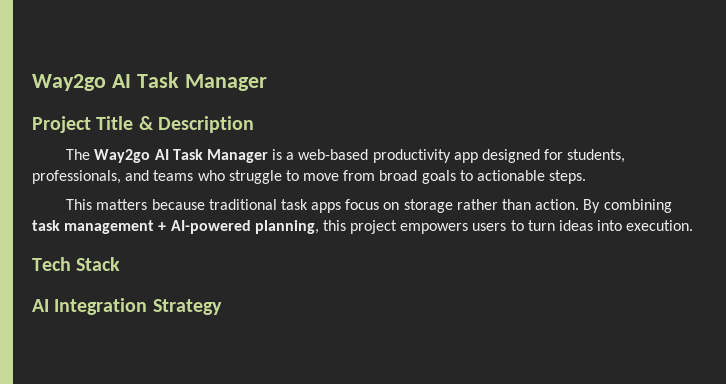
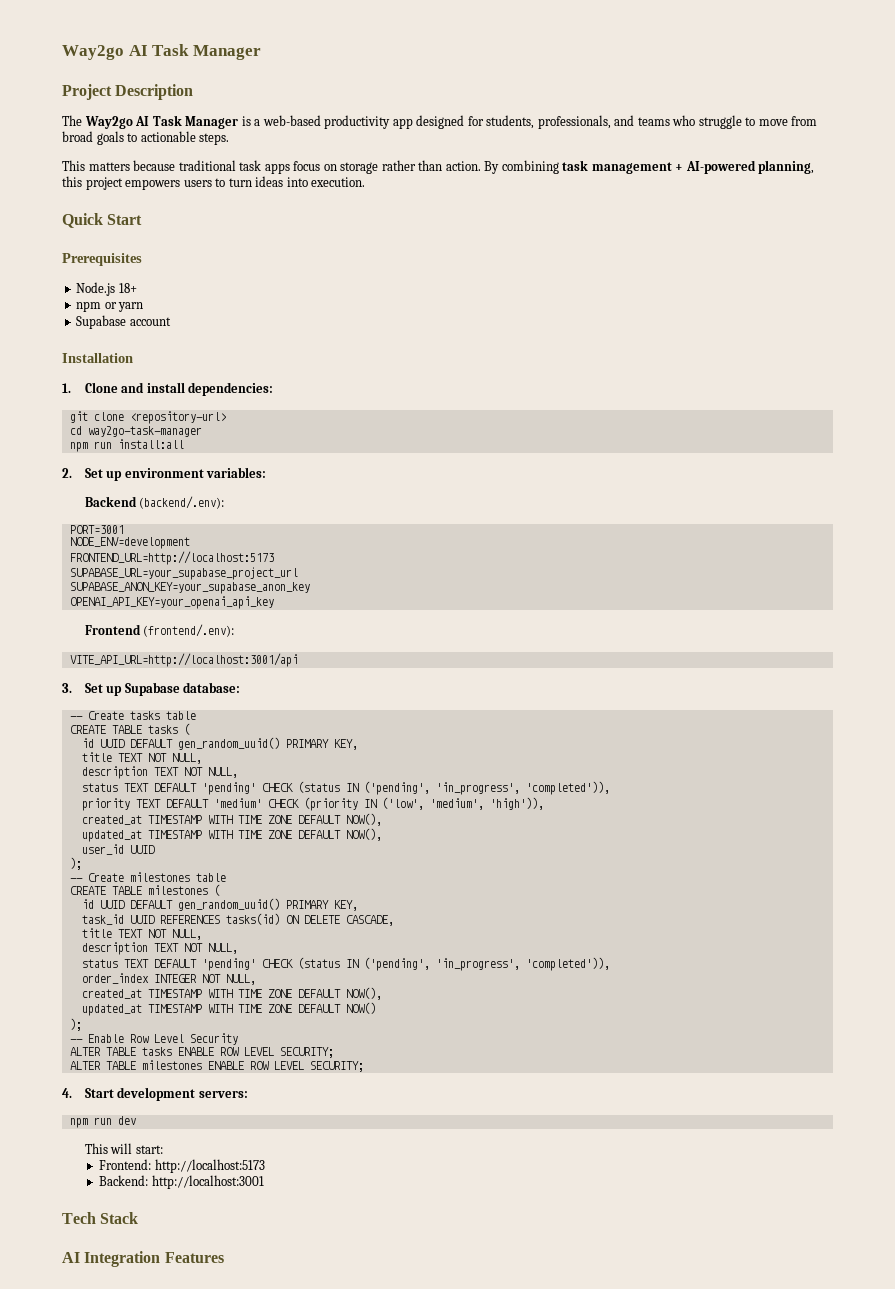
- Project Title & Description
+ Project Description
+ Quick Start
+ Prerequisites
+ Node.js 18+
+ npm or yarn
+ Supabase account
+ Installation
+ 1. Clone and install dependencies:
+ git clone <repository-url>
+ cd way2go-task-manager
+ npm run install:all
+ 2. Set up environment variables:
+ Backend (backend/.env):
+ PORT=3001
+ NODE_ENV=development
+ FRONTEND_URL=http://localhost:5173
+ SUPABASE_URL=your_supabase_project_url
+ SUPABASE_ANON_KEY=your_supabase_anon_key
+ OPENAI_API_KEY=your_openai_api_key
+ Frontend (frontend/.env):
+ VITE_API_URL=http://localhost:3001/api
+ 3. Set up Supabase database:
+ -- Create tasks table
+ CREATE TABLE tasks (
+ id UUID DEFAULT gen_random_uuid() PRIMARY KEY,
+ title TEXT NOT NULL,
+ description TEXT NOT NULL,
+ status TEXT DEFAULT 'pending' CHECK (status IN ('pending', 'in_progress', 'completed')),
+ priority TEXT DEFAULT 'medium' CHECK (priority IN ('low', 'medium', 'high')),
+ created_at TIMESTAMP WITH TIME ZONE DEFAULT NOW(),
+ updated_at TIMESTAMP WITH TIME ZONE DEFAULT NOW(),
+ user_id UUID
+ );
+ -- Create milestones table
+ CREATE TABLE milestones (
+ id UUID DEFAULT gen_random_uuid() PRIMARY KEY,
+ task_id UUID REFERENCES tasks(id) ON DELETE CASCADE,
+ title TEXT NOT NULL,
+ description TEXT NOT NULL,
+ status TEXT DEFAULT 'pending' CHECK (status IN ('pending', 'in_progress', 'completed')),
+ order_index INTEGER NOT NULL,
+ created_at TIMESTAMP WITH TIME ZONE DEFAULT NOW(),
+ updated_at TIMESTAMP WITH TIME ZONE DEFAULT NOW()
+ );
+ -- Enable Row Level Security
+ ALTER TABLE tasks ENABLE ROW LEVEL SECURITY;
+ ALTER TABLE milestones ENABLE ROW LEVEL SECURITY;
+ 4. Start development servers:
+ npm run dev
+ This will start:
+ Frontend: http://localhost:5173
+ Backend: http://localhost:3001
- AI Integration Strategy
+ AI Integration Features

